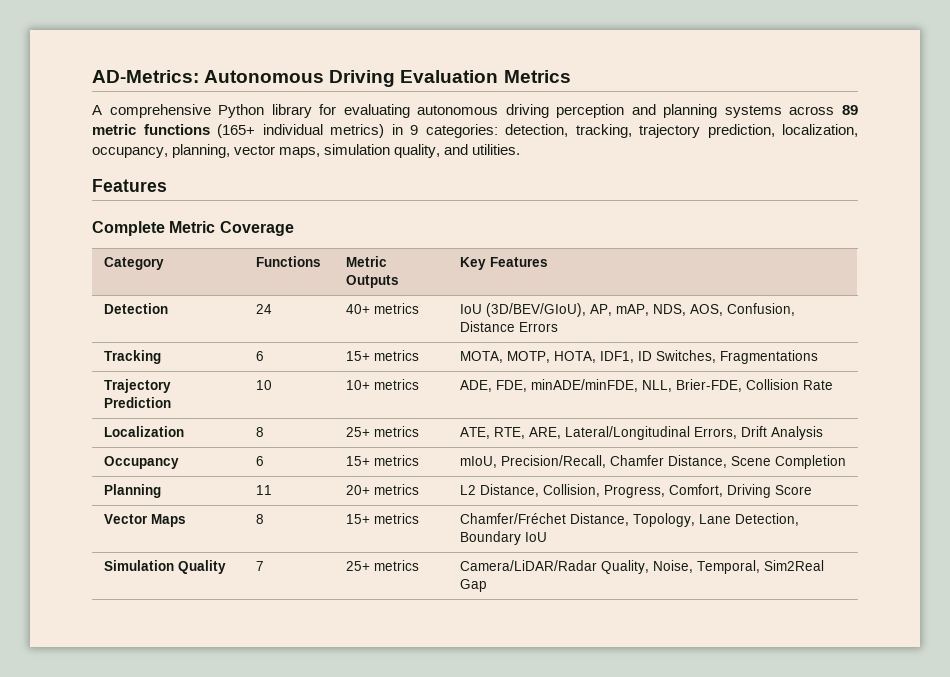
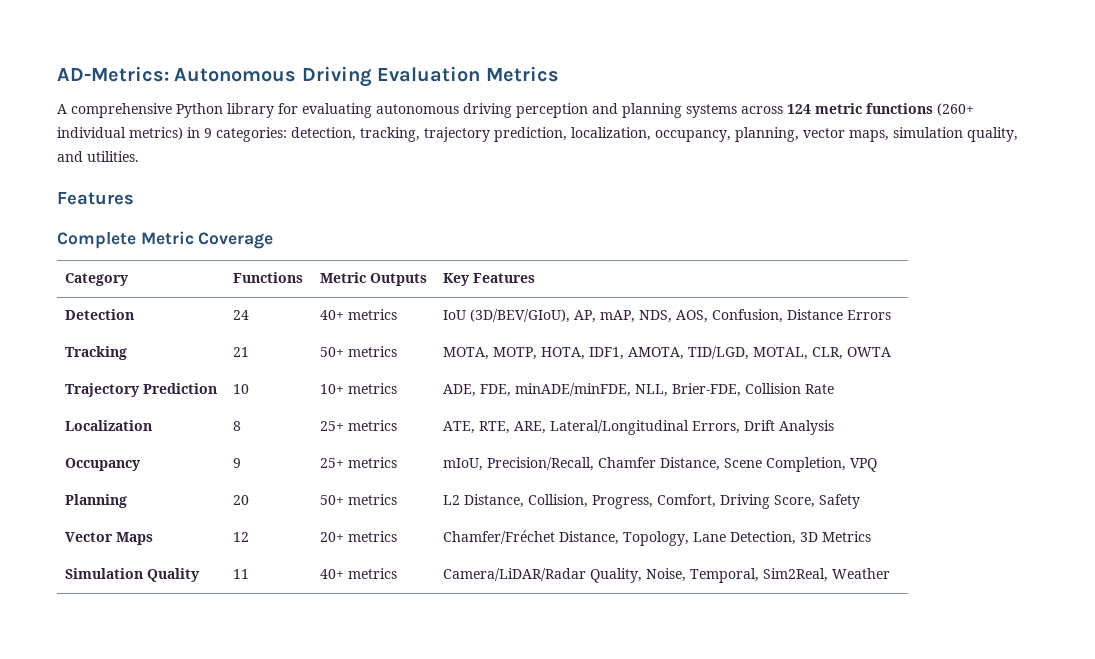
- A comprehensive Python library for evaluating autonomous driving perception and planning systems across 89 metric functions (165+ individual metrics) in 9 categories: detection, tracking, trajectory prediction, localization, occupancy, planning, vector maps, simulation quality, and utilities.
+ A comprehensive Python library for evaluating autonomous driving perception and planning systems across 124 metric functions (260+ individual metrics) in 9 categories: detection, tracking, trajectory prediction, localization, occupancy, planning, vector maps, simulation quality, and utilities.
- Tracking | 6 | 15+ metrics | MOTA, MOTP, HOTA, IDF1, ID Switches, Fragmentations
+ Tracking | 21 | 50+ metrics | MOTA, MOTP, HOTA, IDF1, AMOTA, TID/LGD, MOTAL, CLR, OWTA
- Occupancy | 6 | 15+ metrics | mIoU, Precision/Recall, Chamfer Distance, Scene Completion
+ Occupancy | 9 | 25+ metrics | mIoU, Precision/Recall, Chamfer Distance, Scene Completion, VPQ
- Planning | 11 | 20+ metrics | L2 Distance, Collision, Progress, Comfort, Driving Score
+ Planning | 20 | 50+ metrics | L2 Distance, Collision, Progress, Comfort, Driving Score, Safety
- Vector Maps | 8 | 15+ metrics | Chamfer/Fréchet Distance, Topology, Lane Detection, Boundary IoU
+ Vector Maps | 12 | 20+ metrics | Chamfer/Fréchet Distance, Topology, Lane Detection, 3D Metrics
- Simulation Quality | 7 | 25+ metrics | Camera/LiDAR/Radar Quality, Noise, Temporal, Sim2Real Gap
+ Simulation Quality | 11 | 40+ metrics | Camera/LiDAR/Radar Quality, Noise, Temporal, Sim2Real, Weather

